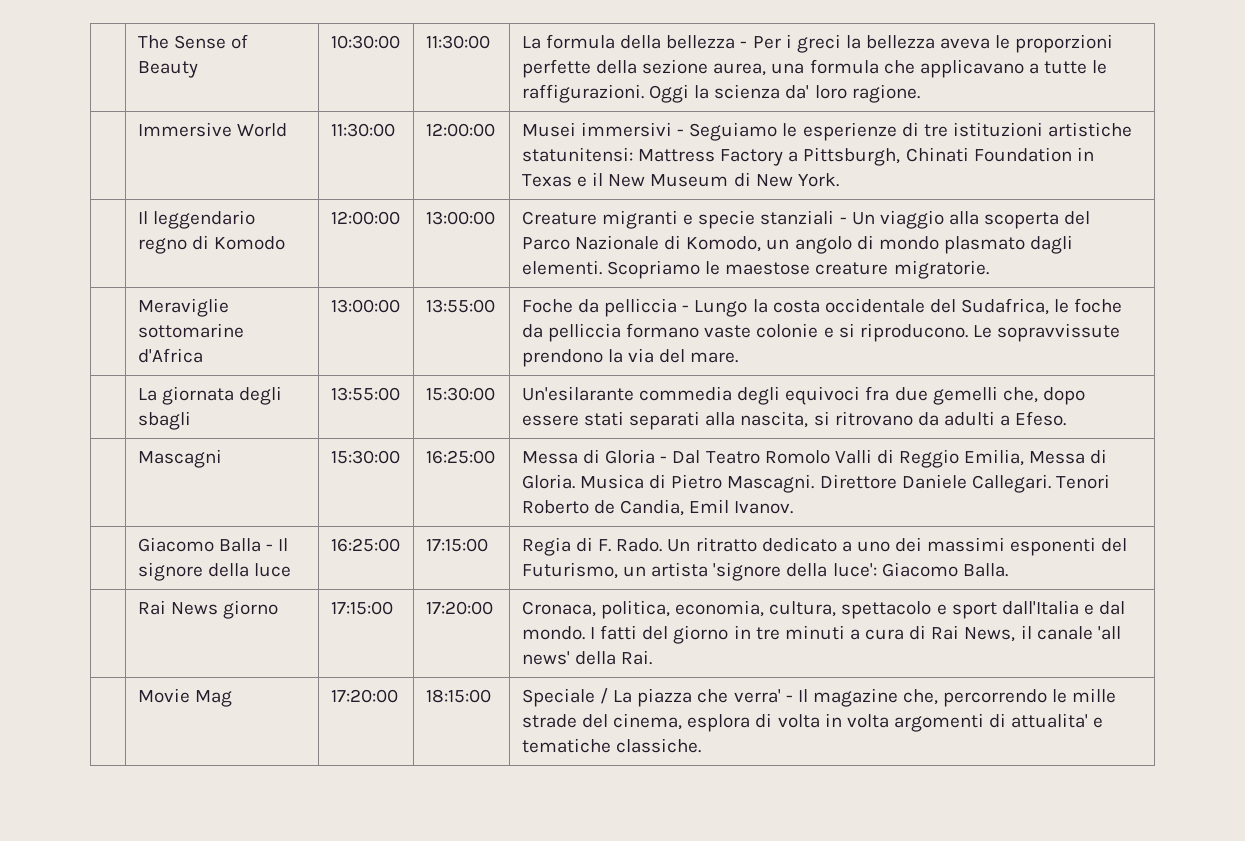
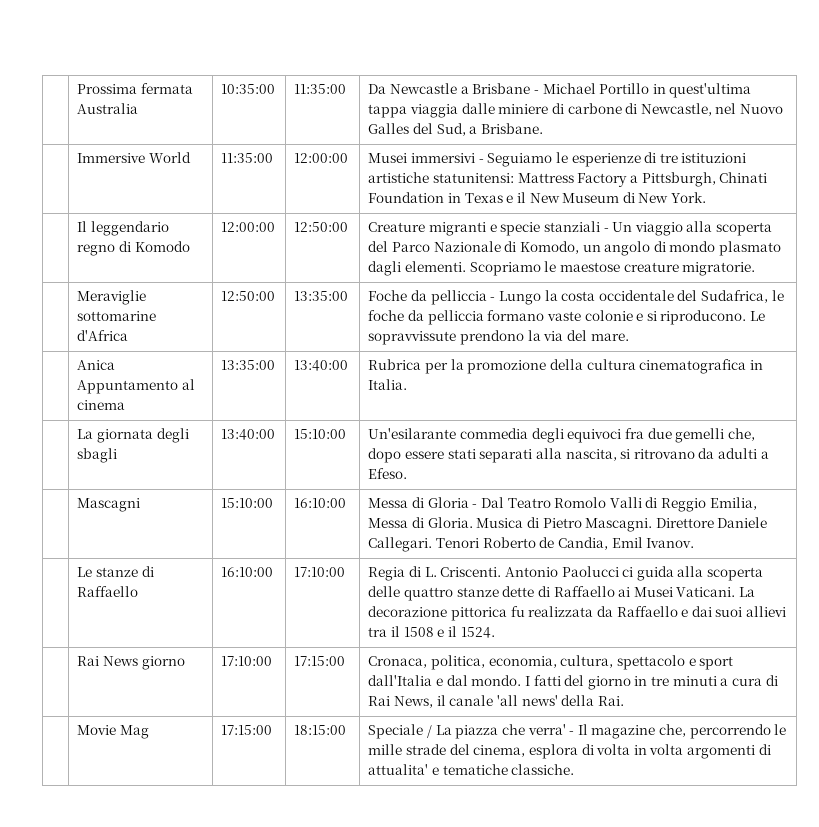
- | The Sense of Beauty | 10:30:00 | 11:30:00 | La formula della bellezza - Per i greci la bellezza aveva le proporzioni perfette della sezione aurea, una formula che applicavano a tutte le raffigurazioni. Oggi la scienza da' loro ragione.
+ | Prossima fermata Australia | 10:35:00 | 11:35:00 | Da Newcastle a Brisbane - Michael Portillo in quest'ultima tappa viaggia dalle miniere di carbone di Newcastle, nel Nuovo Galles del Sud, a Brisbane.
- | Immersive World | 11:30:00 | 12:00:00 | Musei immersivi - Seguiamo le esperienze di tre istituzioni artistiche statunitensi: Mattress Factory a Pittsburgh, Chinati Foundation in Texas e il New Museum di New York.
+ | Immersive World | 11:35:00 | 12:00:00 | Musei immersivi - Seguiamo le esperienze di tre istituzioni artistiche statunitensi: Mattress Factory a Pittsburgh, Chinati Foundation in Texas e il New Museum di New York.
- | Il leggendario regno di Komodo | 12:00:00 | 13:00:00 | Creature migranti e specie stanziali - Un viaggio alla scoperta del Parco Nazionale di Komodo, un angolo di mondo plasmato dagli elementi. Scopriamo le maestose creature migratorie.
+ | Il leggendario regno di Komodo | 12:00:00 | 12:50:00 | Creature migranti e specie stanziali - Un viaggio alla scoperta del Parco Nazionale di Komodo, un angolo di mondo plasmato dagli elementi. Scopriamo le maestose creature migratorie.
- | Meraviglie sottomarine d'Africa | 13:00:00 | 13:55:00 | Foche da pelliccia - Lungo la costa occidentale del Sudafrica, le foche da pelliccia formano vaste colonie e si riproducono. Le sopravvissute prendono la via del mare.
+ | Meraviglie sottomarine d'Africa | 12:50:00 | 13:35:00 | Foche da pelliccia - Lungo la costa occidentale del Sudafrica, le foche da pelliccia formano vaste colonie e si riproducono. Le sopravvissute prendono la via del mare.
+ | Anica Appuntamento al cinema | 13:35:00 | 13:40:00 | Rubrica per la promozione della cultura cinematografica in Italia.
- | La giornata degli sbagli | 13:55:00 | 15:30:00 | Un'esilarante commedia degli equivoci fra due gemelli che, dopo essere stati separati alla nascita, si ritrovano da adulti a Efeso.
+ | La giornata degli sbagli | 13:40:00 | 15:10:00 | Un'esilarante commedia degli equivoci fra due gemelli che, dopo essere stati separati alla nascita, si ritrovano da adulti a Efeso.
- | Mascagni | 15:30:00 | 16:25:00 | Messa di Gloria - Dal Teatro Romolo Valli di Reggio Emilia, Messa di Gloria. Musica di Pietro Mascagni. Direttore Daniele Callegari. Tenori Roberto de Candia, Emil Ivanov.
+ | Mascagni | 15:10:00 | 16:10:00 | Messa di Gloria - Dal Teatro Romolo Valli di Reggio Emilia, Messa di Gloria. Musica di Pietro Mascagni. Direttore Daniele Callegari. Tenori Roberto de Candia, Emil Ivanov.
- Giacomo Balla - Il signore della luce | 16:25:00 | 17:15:00 | Regia di F. Rado. Un ritratto dedicato a uno dei massimi esponenti del Futurismo, un artista 'signore della luce': Giacomo Balla.
+ Le stanze di Raffaello | 16:10:00 | 17:10:00 | Regia di L. Criscenti. Antonio Paolucci ci guida alla scoperta delle quattro stanze dette di Raffaello ai Musei Vaticani. La decorazione pittorica fu realizzata da Raffaello e dai suoi allievi tra il 1508 e il 1524.
- | Rai News giorno | 17:15:00 | 17:20:00 | Cronaca, politica, economia, cultura, spettacolo e sport dall'Italia e dal mondo. I fatti del giorno in tre minuti a cura di Rai News, il canale 'all news' della Rai.
+ | Rai News giorno | 17:10:00 | 17:15:00 | Cronaca, politica, economia, cultura, spettacolo e sport dall'Italia e dal mondo. I fatti del giorno in tre minuti a cura di Rai News, il canale 'all news' della Rai.
- | Movie Mag | 17:20:00 | 18:15:00 | Speciale / La piazza che verra' - Il magazine che, percorrendo le mille strade del cinema, esplora di volta in volta argomenti di attualita' e tematiche classiche.
+ | Movie Mag | 17:15:00 | 18:15:00 | Speciale / La piazza che verra' - Il magazine che, percorrendo le mille strade del cinema, esplora di volta in volta argomenti di attualita' e tematiche classiche.

